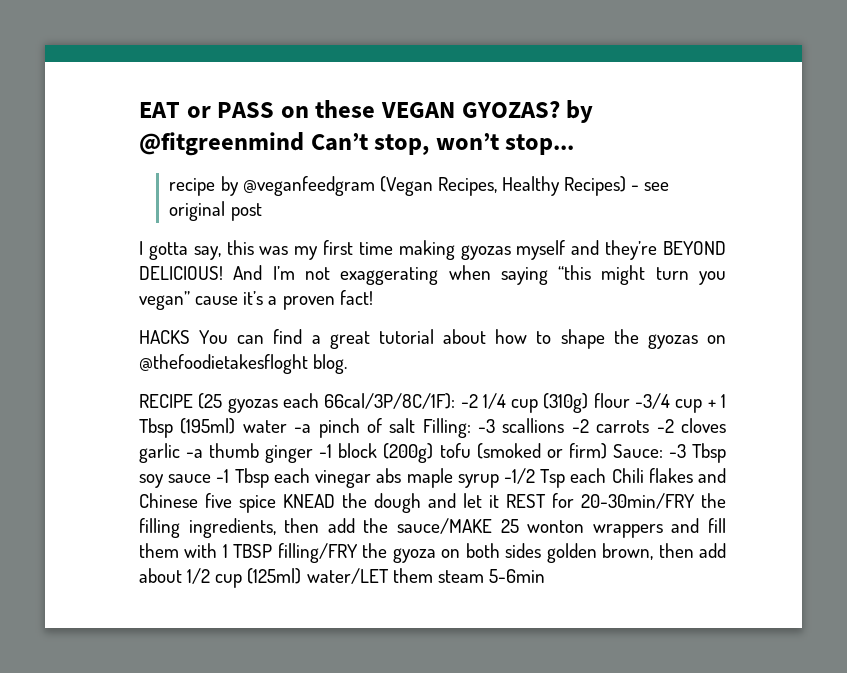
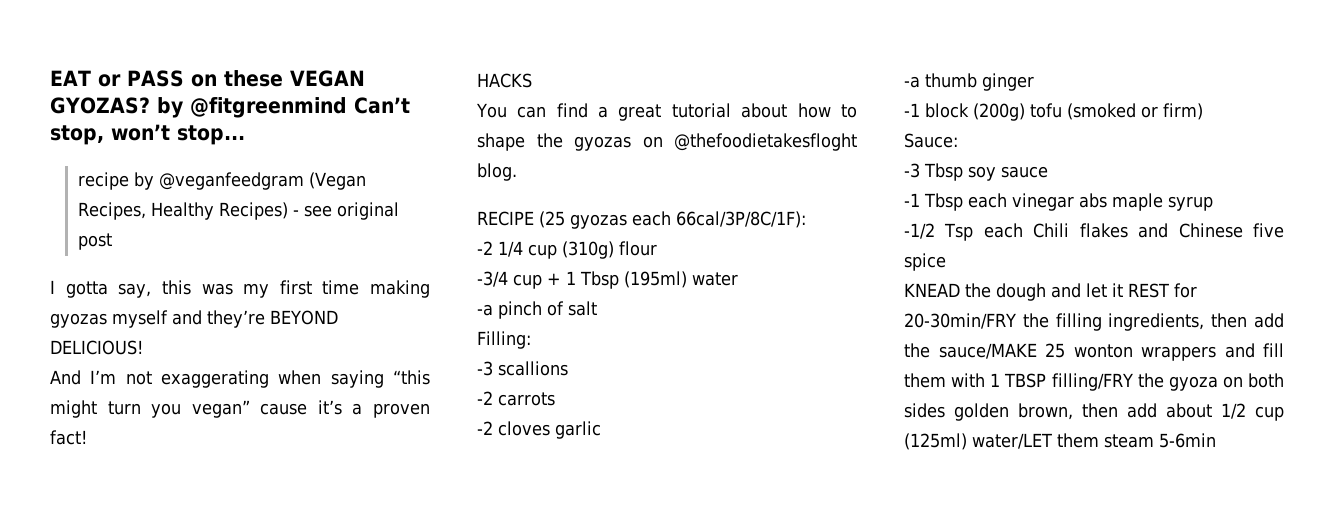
- I gotta say, this was my first time making gyozas myself and they’re BEYOND DELICIOUS! And I’m not exaggerating when saying “this might turn you vegan” cause it’s a proven fact!
+ I gotta say, this was my first time making gyozas myself and they’re BEYOND DELICIOUS!
+ And I’m not exaggerating when saying “this might turn you vegan” cause it’s a proven fact!
- HACKS You can find a great tutorial about how to shape the gyozas on @thefoodietakesfloght blog.
+ HACKS
+ You can find a great tutorial about how to shape the gyozas on @thefoodietakesfloght blog.
- RECIPE (25 gyozas each 66cal/3P/8C/1F): -2 1/4 cup (310g) flour -3/4 cup + 1 Tbsp (195ml) water -a pinch of salt Filling: -3 scallions -2 carrots -2 cloves garlic -a thumb ginger -1 block (200g) tofu (smoked or firm) Sauce: -3 Tbsp soy sauce -1 Tbsp each vinegar abs maple syrup -1/2 Tsp each Chili flakes and Chinese five spice KNEAD the dough and let it REST for 20-30min/FRY the filling ingredients, then add the sauce/MAKE 25 wonton wrappers and fill them with 1 TBSP filling/FRY the gyoza on both sides golden brown, then add about 1/2 cup (125ml) water/LET them steam 5-6min
+ RECIPE (25 gyozas each 66cal/3P/8C/1F):
+ -2 1/4 cup (310g) flour
+ -3/4 cup + 1 Tbsp (195ml) water
+ -a pinch of salt
+ Filling:
+ -3 scallions
+ -2 carrots
+ -2 cloves garlic
+ -a thumb ginger
+ -1 block (200g) tofu (smoked or firm)
+ Sauce:
+ -3 Tbsp soy sauce
+ -1 Tbsp each vinegar abs maple syrup
+ -1/2 Tsp each Chili flakes and Chinese five spice
+ KNEAD the dough and let it REST for 20-30min/FRY the filling ingredients, then add the sauce/MAKE 25 wonton wrappers and fill them with 1 TBSP filling/FRY the gyoza on both sides golden brown, then add about 1/2 cup (125ml) water/LET them steam 5-6min

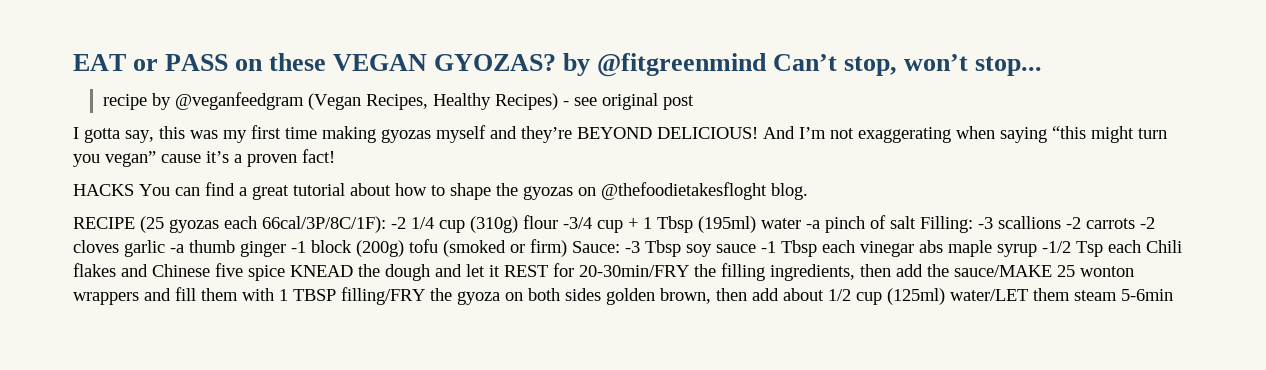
- I gotta say, this was my first time making gyozas myself and they’re BEYOND DELICIOUS!
- And I’m not exaggerating when saying “this might turn you vegan” cause it’s a proven fact!
+ I gotta say, this was my first time making gyozas myself and they’re BEYOND DELICIOUS! And I’m not exaggerating when saying “this might turn you vegan” cause it’s a proven fact!
- HACKS
- You can find a great tutorial about how to shape the gyozas on @thefoodietakesfloght blog.
+ HACKS You can find a great tutorial about how to shape the gyozas on @thefoodietakesfloght blog.
- RECIPE (25 gyozas each 66cal/3P/8C/1F):
- -2 1/4 cup (310g) flour
- -3/4 cup + 1 Tbsp (195ml) water
- -a pinch of salt
- Filling:
- -3 scallions
- -2 carrots
- -2 cloves garlic
- -a thumb ginger
- -1 block (200g) tofu (smoked or firm)
- Sauce:
- -3 Tbsp soy sauce
- -1 Tbsp each vinegar abs maple syrup
- -1/2 Tsp each Chili flakes and Chinese five spice
- KNEAD the dough and let it REST for 20-30min/FRY the filling ingredients, then add the sauce/MAKE 25 wonton wrappers and fill them with 1 TBSP filling/FRY the gyoza on both sides golden brown, then add about 1/2 cup (125ml) water/LET them steam 5-6min
+ RECIPE (25 gyozas each 66cal/3P/8C/1F): -2 1/4 cup (310g) flour -3/4 cup + 1 Tbsp (195ml) water -a pinch of salt Filling: -3 scallions -2 carrots -2 cloves garlic -a thumb ginger -1 block (200g) tofu (smoked or firm) Sauce: -3 Tbsp soy sauce -1 Tbsp each vinegar abs maple syrup -1/2 Tsp each Chili flakes and Chinese five spice KNEAD the dough and let it REST for 20-30min/FRY the filling ingredients, then add the sauce/MAKE 25 wonton wrappers and fill them with 1 TBSP filling/FRY the gyoza on both sides golden brown, then add about 1/2 cup (125ml) water/LET them steam 5-6min

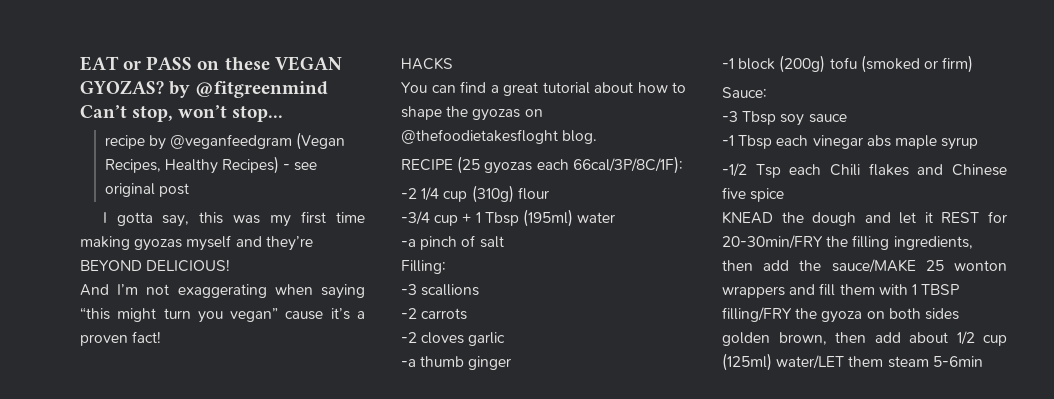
- I gotta say, this was my first time making gyozas myself and they’re BEYOND DELICIOUS! And I’m not exaggerating when saying “this might turn you vegan” cause it’s a proven fact!
+ I gotta say, this was my first time making gyozas myself and they’re BEYOND DELICIOUS!
+ And I’m not exaggerating when saying “this might turn you vegan” cause it’s a proven fact!
- HACKS You can find a great tutorial about how to shape the gyozas on @thefoodietakesfloght blog.
+ HACKS
+ You can find a great tutorial about how to shape the gyozas on @thefoodietakesfloght blog.
- RECIPE (25 gyozas each 66cal/3P/8C/1F): -2 1/4 cup (310g) flour -3/4 cup + 1 Tbsp (195ml) water -a pinch of salt Filling: -3 scallions -2 carrots -2 cloves garlic -a thumb ginger -1 block (200g) tofu (smoked or firm) Sauce: -3 Tbsp soy sauce -1 Tbsp each vinegar abs maple syrup -1/2 Tsp each Chili flakes and Chinese five spice KNEAD the dough and let it REST for 20-30min/FRY the filling ingredients, then add the sauce/MAKE 25 wonton wrappers and fill them with 1 TBSP filling/FRY the gyoza on both sides golden brown, then add about 1/2 cup (125ml) water/LET them steam 5-6min
+ RECIPE (25 gyozas each 66cal/3P/8C/1F):
+ -2 1/4 cup (310g) flour
+ -3/4 cup + 1 Tbsp (195ml) water
+ -a pinch of salt
+ Filling:
+ -3 scallions
+ -2 carrots
+ -2 cloves garlic
+ -a thumb ginger
+ -1 block (200g) tofu (smoked or firm)
+ Sauce:
+ -3 Tbsp soy sauce
+ -1 Tbsp each vinegar abs maple syrup
+ -1/2 Tsp each Chili flakes and Chinese five spice
+ KNEAD the dough and let it REST for 20-30min/FRY the filling ingredients, then add the sauce/MAKE 25 wonton wrappers and fill them with 1 TBSP filling/FRY the gyoza on both sides golden brown, then add about 1/2 cup (125ml) water/LET them steam 5-6min

